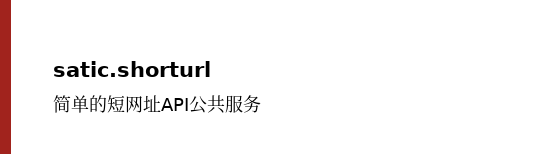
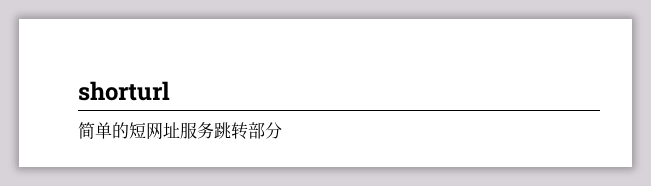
- satic.shorturl
+ shorturl
- 简单的短网址API公共服务
+ 简单的短网址服务跳转部分

